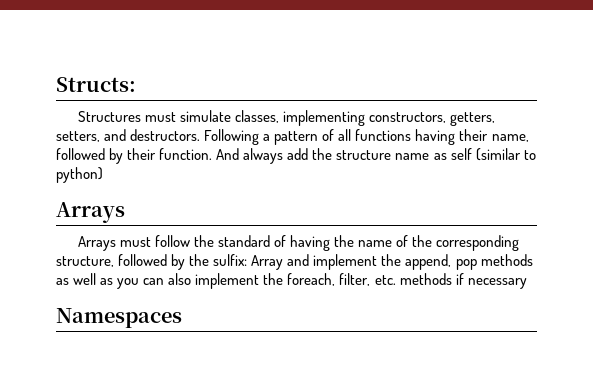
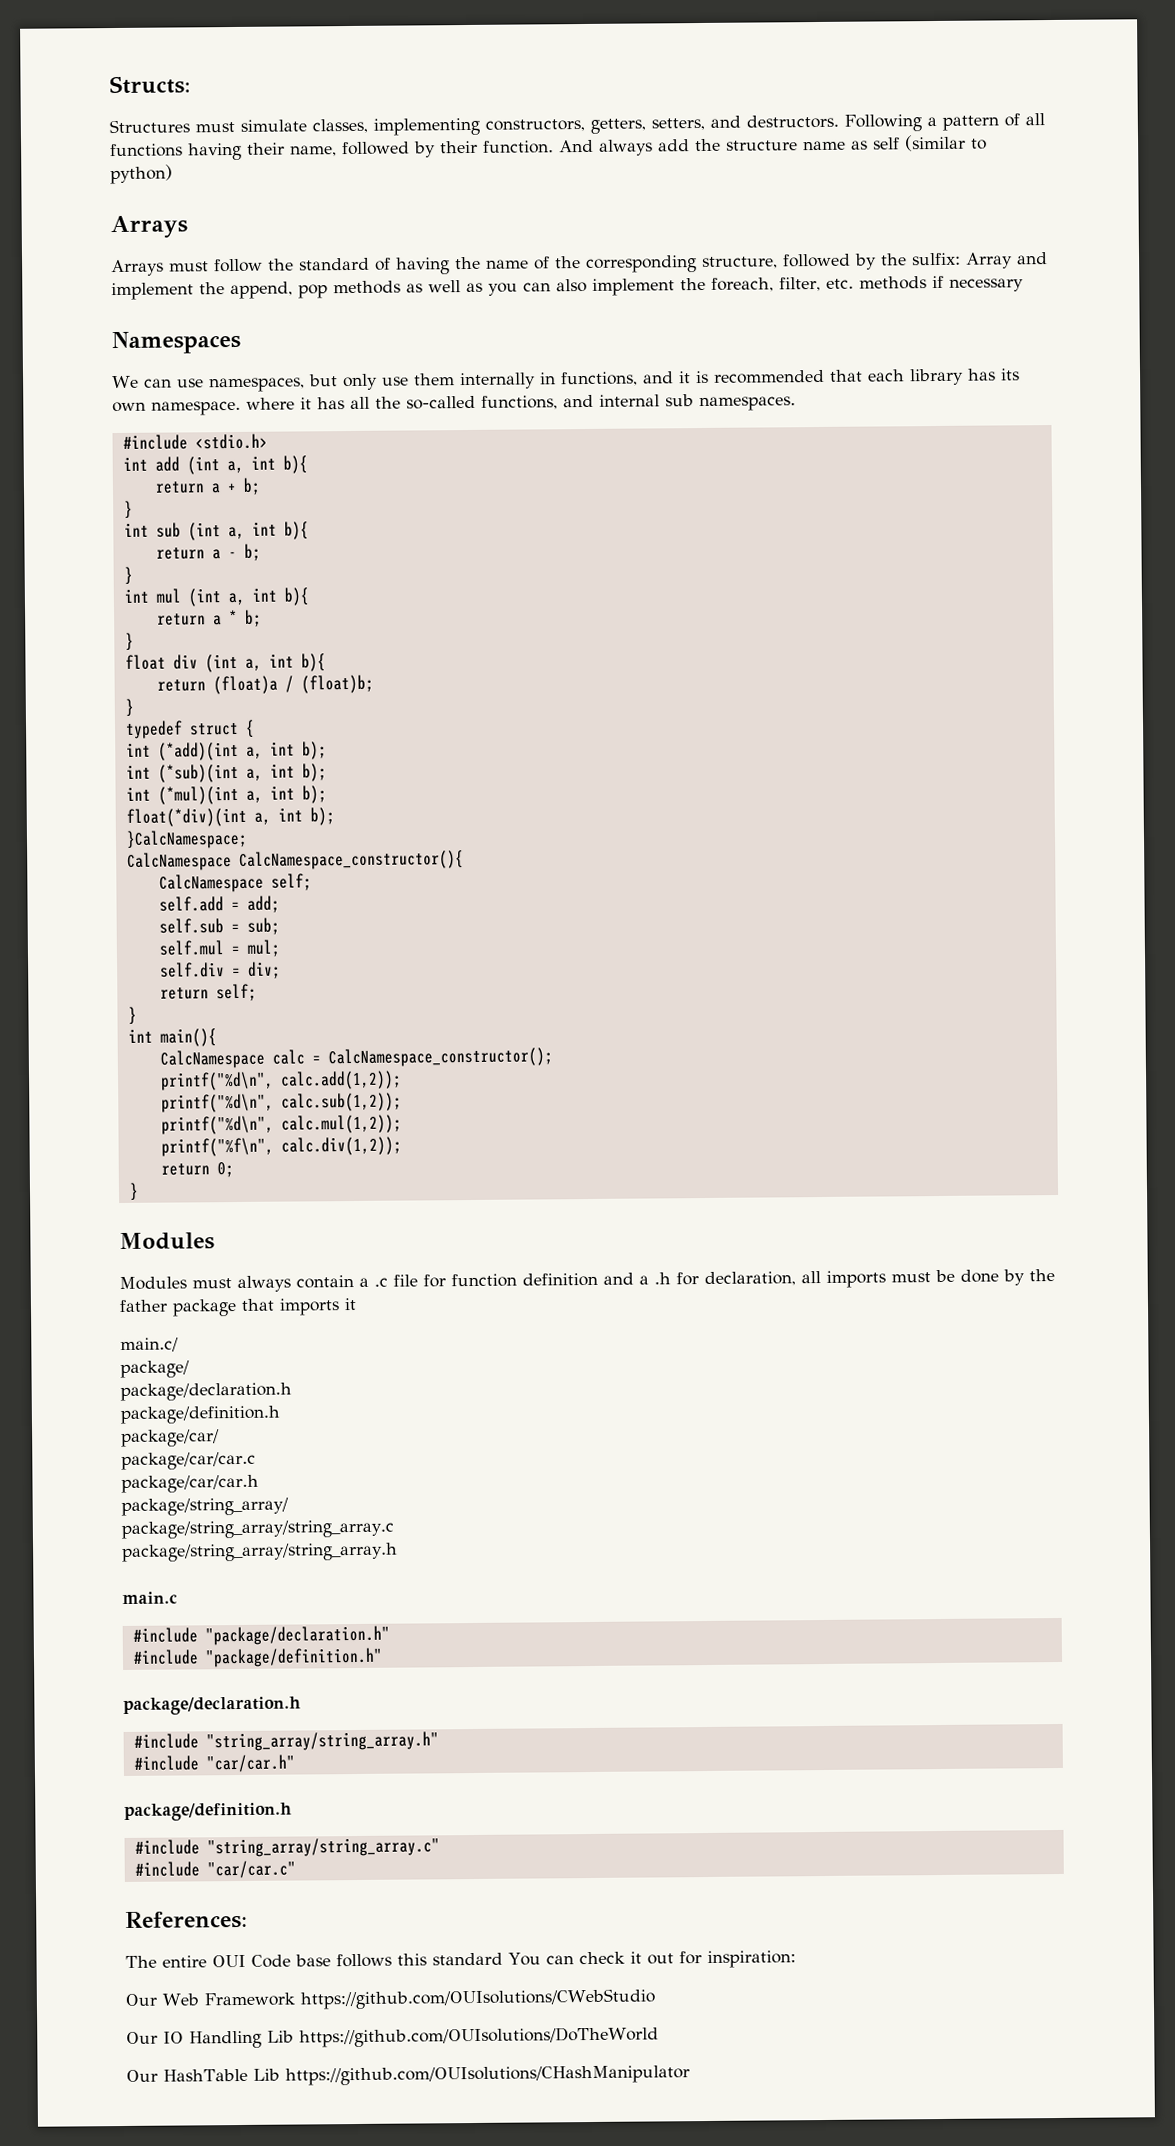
+ We can use namespaces, but only use them internally in functions, and it is recommended that each library has its own namespace. where it has all the so-called functions, and internal sub namespaces.
+ #include <stdio.h>
+ int add (int a, int b){
+ return a + b;
+ }
+ int sub (int a, int b){
+ return a - b;
+ }
+ int mul (int a, int b){
+ return a * b;
+ }
+ float div (int a, int b){
+ return (float)a / (float)b;
+ }
+ typedef struct {
+ int (*add)(int a, int b);
+ int (*sub)(int a, int b);
+ int (*mul)(int a, int b);
+ float(*div)(int a, int b);
+ }CalcNamespace;
+ CalcNamespace CalcNamespace_constructor(){
+ CalcNamespace self;
+ self.add = add;
+ self.sub = sub;
+ self.mul = mul;
+ self.div = div;
+ return self;
+ }
+ int main(){
+ CalcNamespace calc = CalcNamespace_constructor();
+ printf("%d\n", calc.add(1,2));
+ printf("%d\n", calc.sub(1,2));
+ printf("%d\n", calc.mul(1,2));
+ printf("%f\n", calc.div(1,2));
+ return 0;
+ }
+ Modules
+ Modules must always contain a .c file for function definition and a .h for declaration, all imports must be done by the father package that imports it
+ main.c/
+ package/
+ package/declaration.h
+ package/definition.h
+ package/car/
+ package/car/car.c
+ package/car/car.h
+ package/string_array/
+ package/string_array/string_array.c
+ package/string_array/string_array.h
+ main.c
+ #include "package/declaration.h"
+ #include "package/definition.h"
+ package/declaration.h
+ #include "string_array/string_array.h"
+ #include "car/car.h"
+ package/definition.h
+ #include "string_array/string_array.c"
+ #include "car/car.c"
+ References:
+ The entire OUI Code base follows this standard You can check it out for inspiration:
+ Our Web Framework https://github.com/OUIsolutions/CWebStudio
+ Our IO Handling Lib https://github.com/OUIsolutions/DoTheWorld
+ Our HashTable Lib https://github.com/OUIsolutions/CHashManipulator

